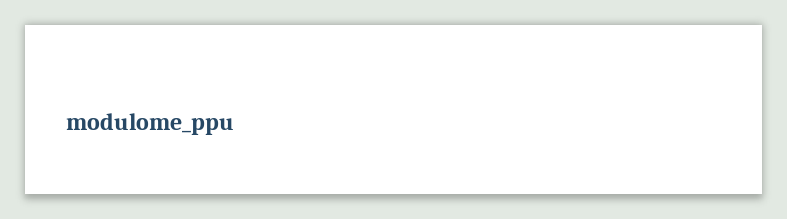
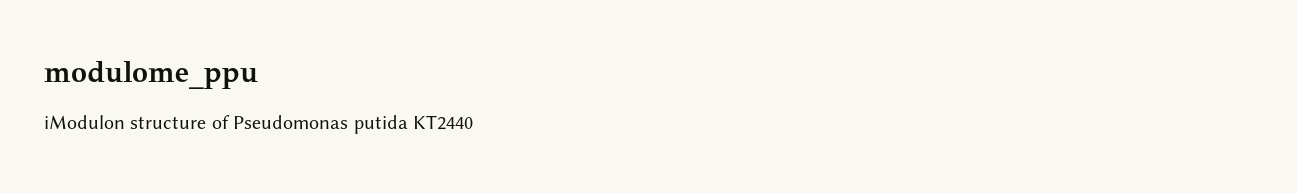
+ iModulon structure of Pseudomonas putida KT2440

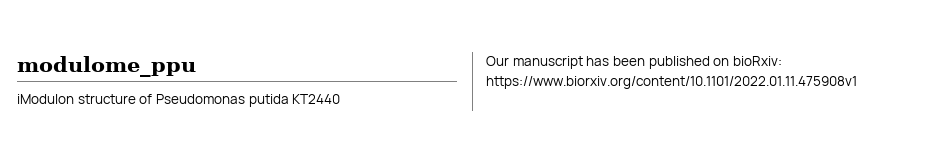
+ Our manuscript has been published on bioRxiv: https://www.biorxiv.org/content/10.1101/2022.01.11.475908v1

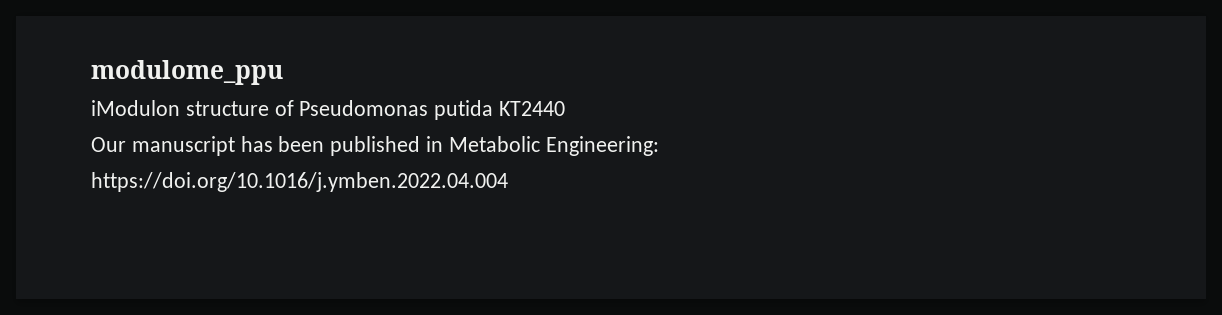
- Our manuscript has been published on bioRxiv: https://www.biorxiv.org/content/10.1101/2022.01.11.475908v1
+ Our manuscript has been published in Metabolic Engineering:
+ https://doi.org/10.1016/j.ymben.2022.04.004

